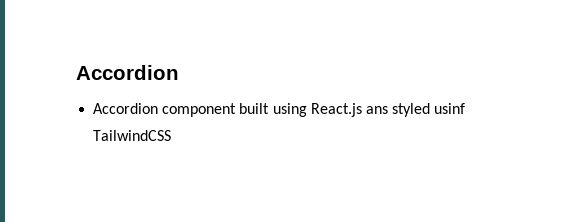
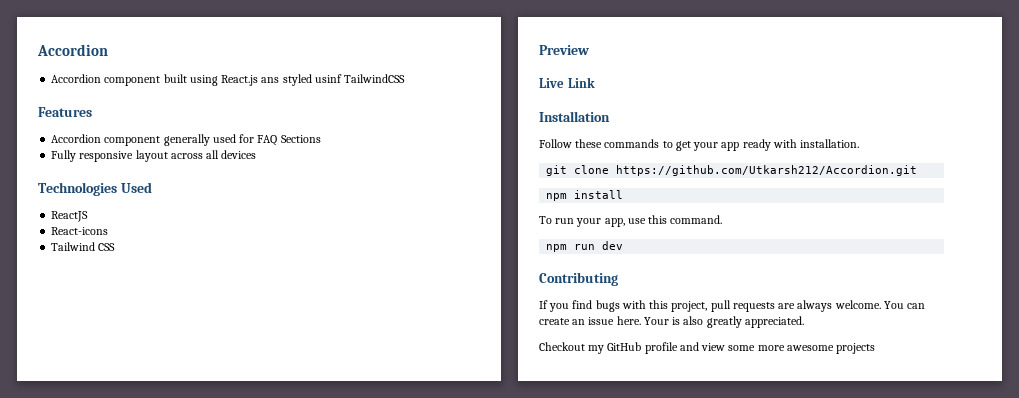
+ Features
+ Accordion component generally used for FAQ Sections
+ Fully responsive layout across all devices
+ Technologies Used
+ ReactJS
+ React-icons
+ Tailwind CSS
+ Preview
+ Live Link
+ Installation
+ Follow these commands to get your app ready with installation.
+ git clone https://github.com/Utkarsh212/Accordion.git
+ npm install
+ To run your app, use this command.
+ npm run dev
+ Contributing
+ If you find bugs with this project, pull requests are always welcome. You can create an issue here. Your is also greatly appreciated.
+ Checkout my GitHub profile and view some more awesome projects

